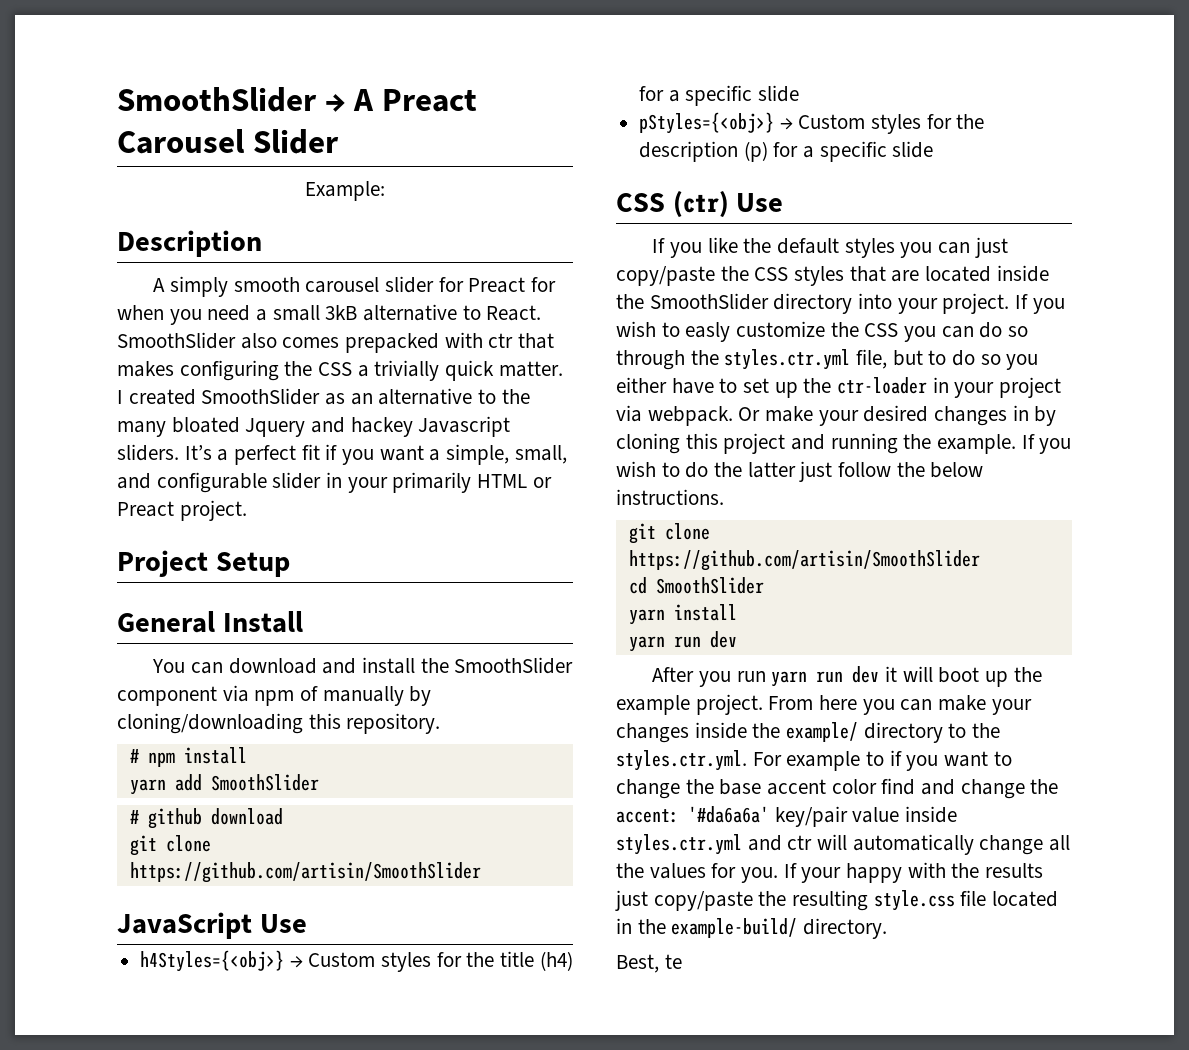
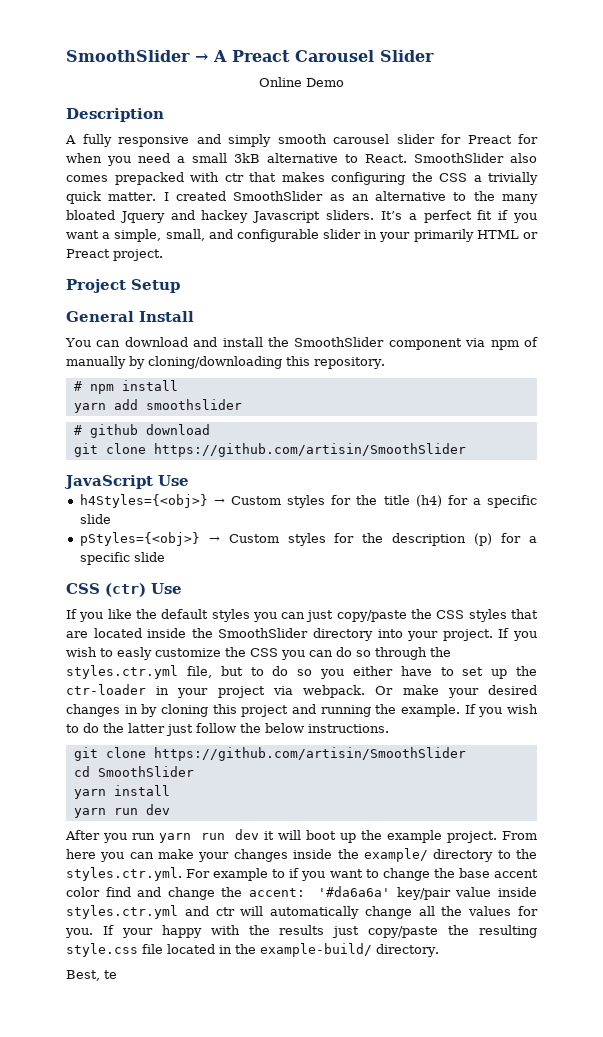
- Example:
+ Online Demo
- A simply smooth carousel slider for Preact for when you need a small 3kB alternative to React.
+ A fully responsive and simply smooth carousel slider for Preact for when you need a small 3kB alternative to React.
- yarn add SmoothSlider
+ yarn add smoothslider

